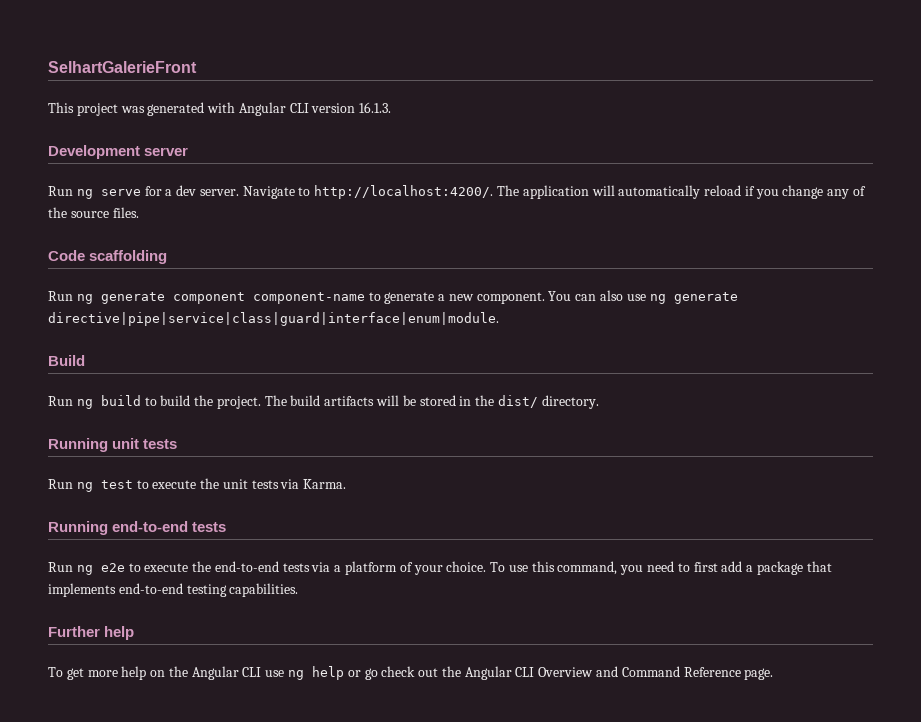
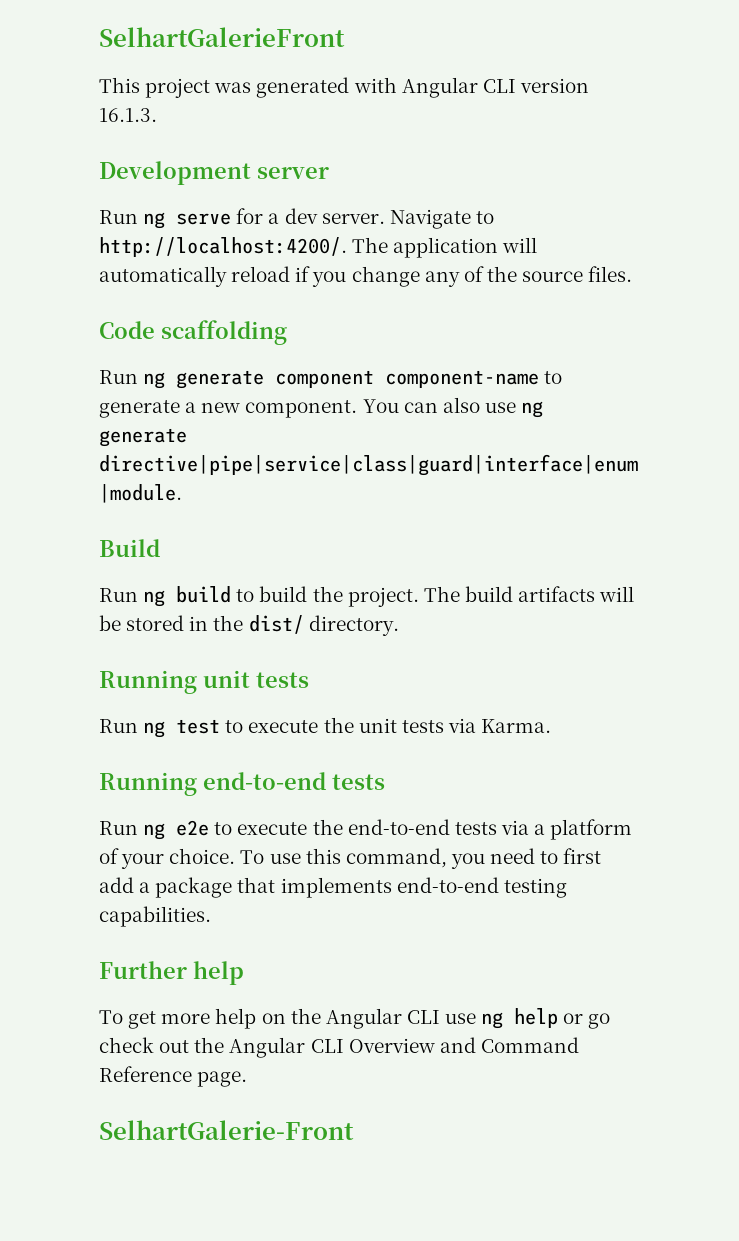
+ SelhartGalerie-Front

